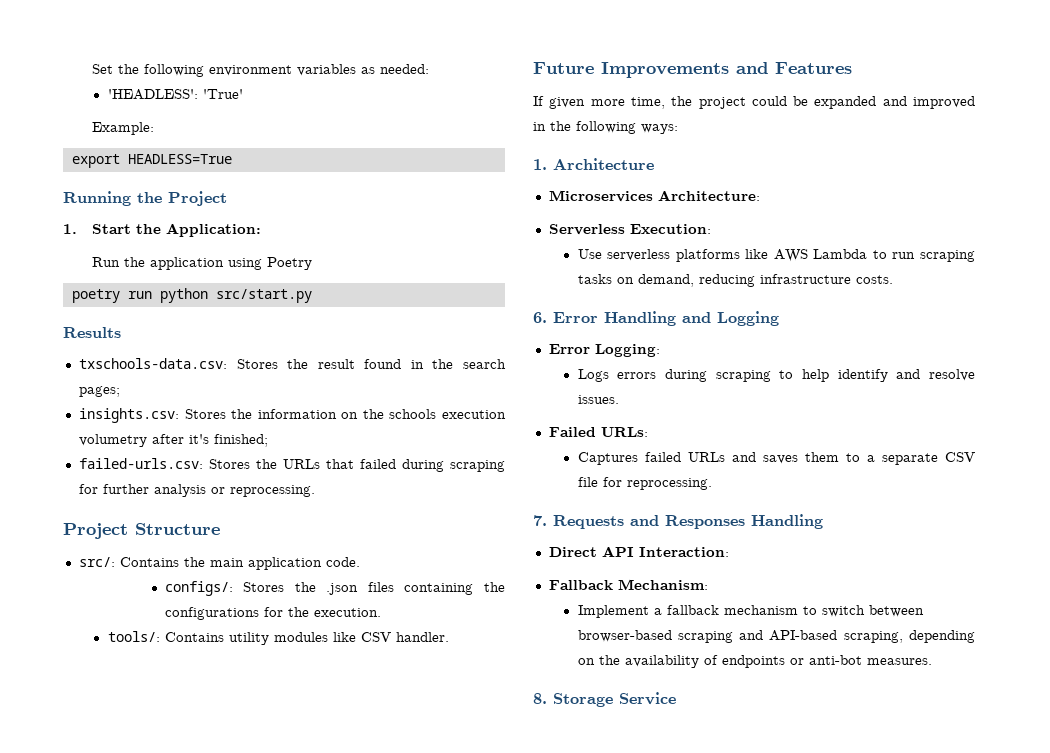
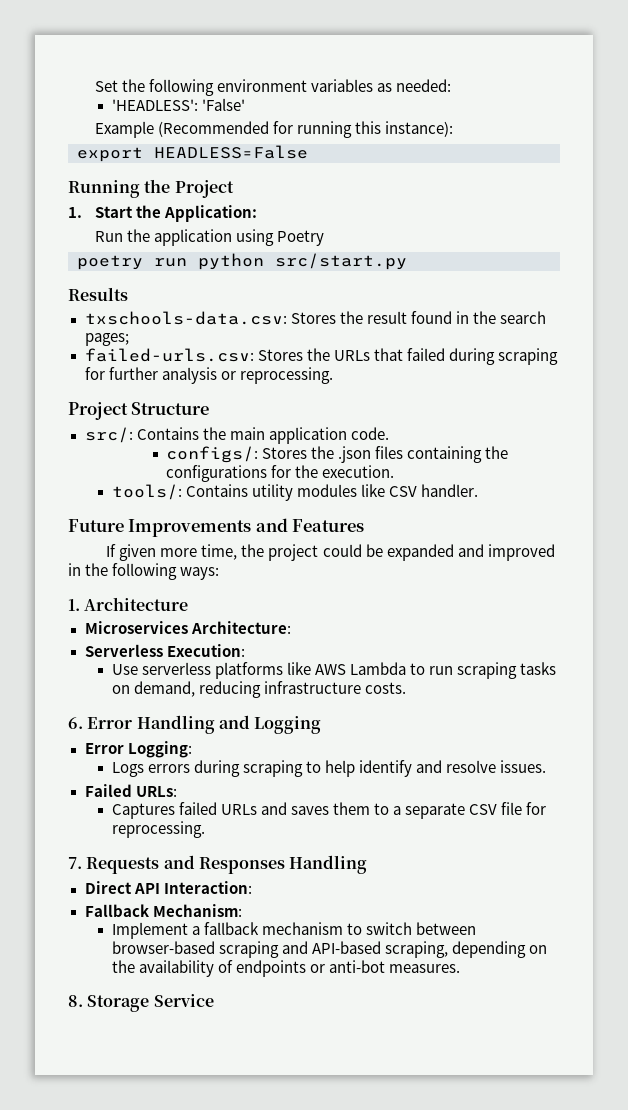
- 'HEADLESS': 'True'
- Example:
+ 'HEADLESS': 'False'
+ Example (Recommended for running this instance):
- export HEADLESS=True
+ export HEADLESS=False
- insights.csv: Stores the information on the schools execution volumetry after it's finished;

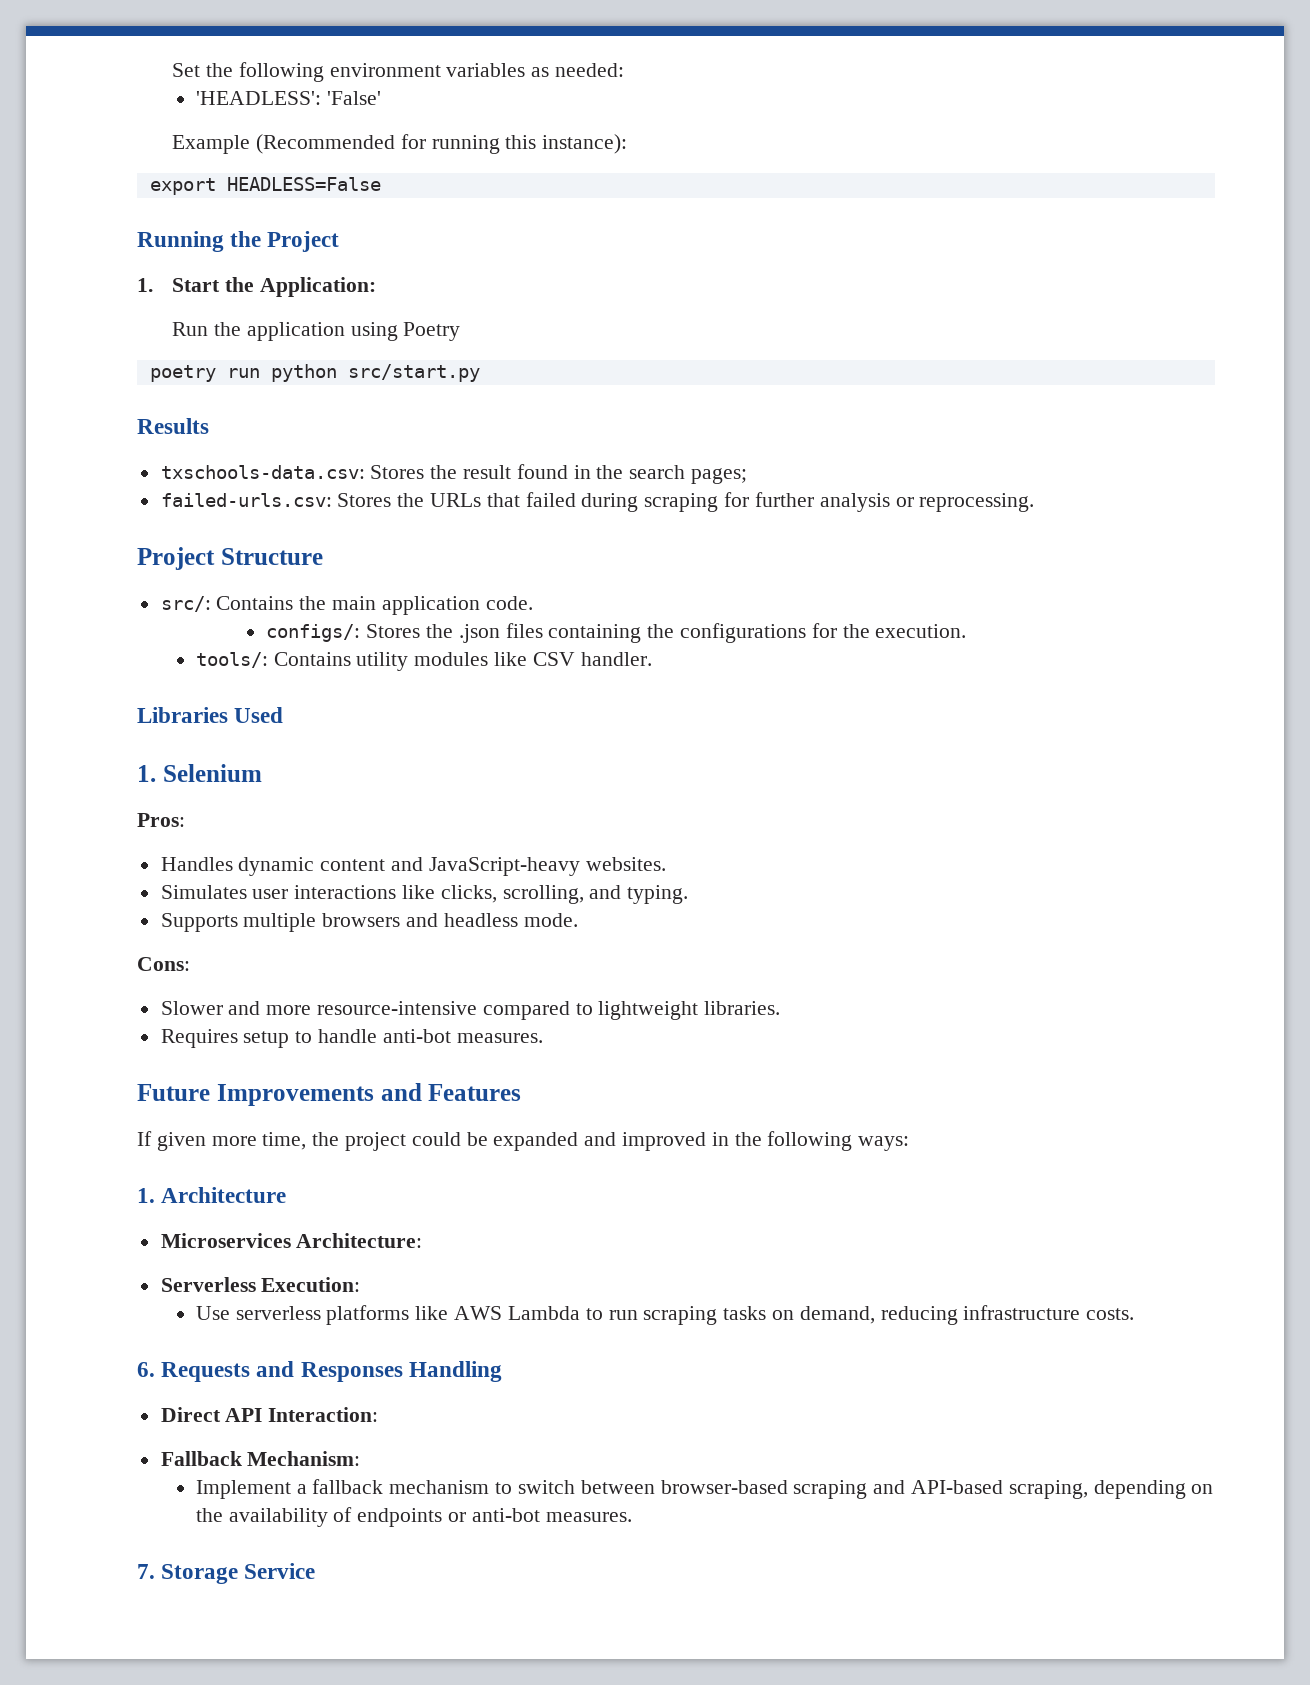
+ Libraries Used
+ 1. Selenium
+ Pros:
+ Handles dynamic content and JavaScript-heavy websites.
+ Simulates user interactions like clicks, scrolling, and typing.
+ Supports multiple browsers and headless mode.
+ Cons:
+ Slower and more resource-intensive compared to lightweight libraries.
+ Requires setup to handle anti-bot measures.
- 6. Error Handling and Logging
- Error Logging:
- Logs errors during scraping to help identify and resolve issues.
- Failed URLs:
- Captures failed URLs and saves them to a separate CSV file for reprocessing.
- 7. Requests and Responses Handling
+ 6. Requests and Responses Handling
- 8. Storage Service
+ 7. Storage Service

